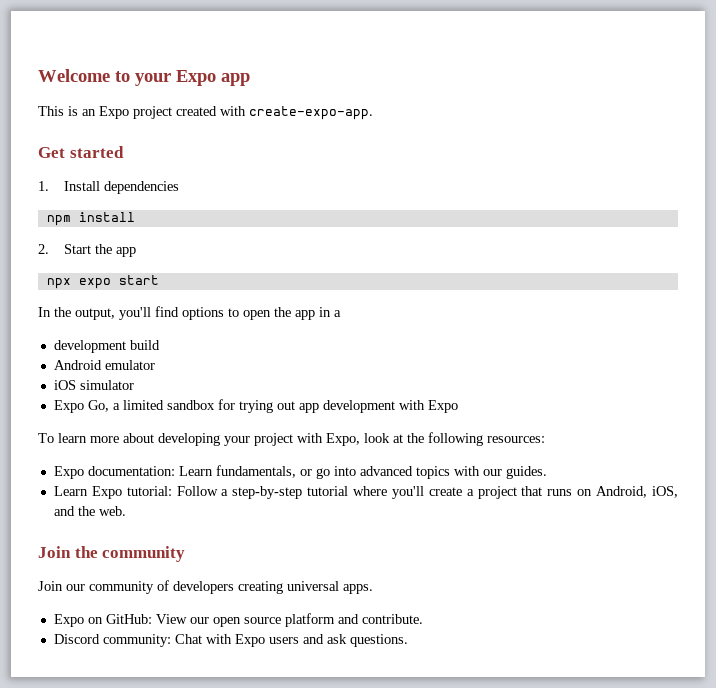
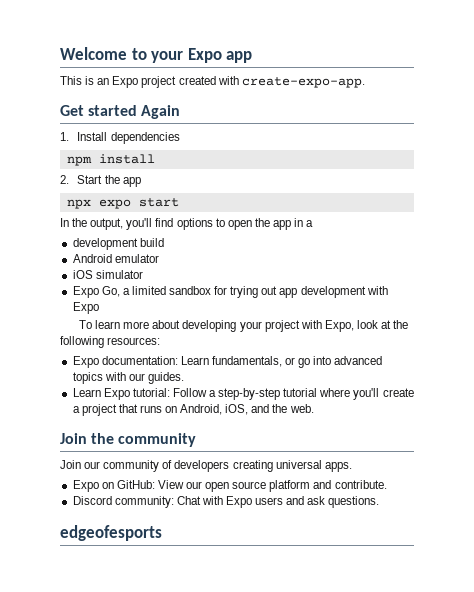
- Get started
+ Get started Again
+ edgeofesports

